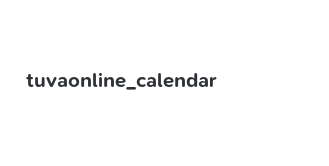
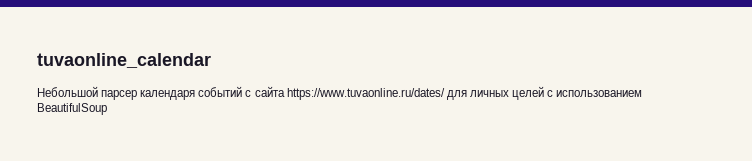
+ Небольшой парсер календаря событий с сайта https://www.tuvaonline.ru/dates/ для личных целей с использованием BeautifulSoup

